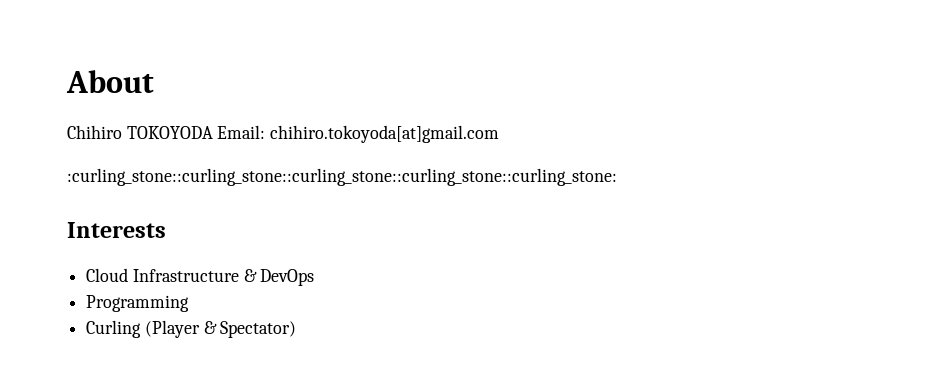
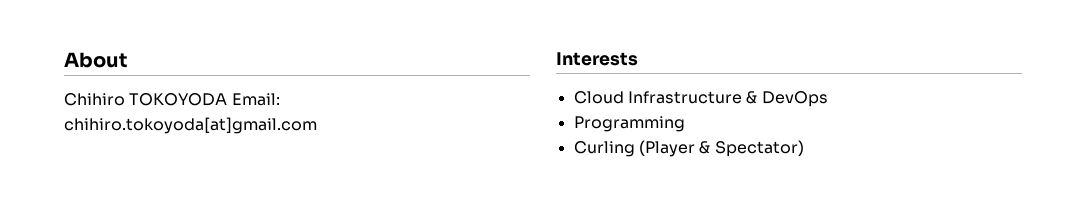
- :curling_stone::curling_stone::curling_stone::curling_stone::curling_stone:

